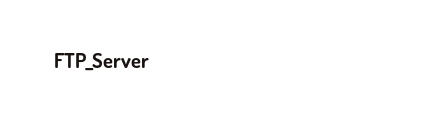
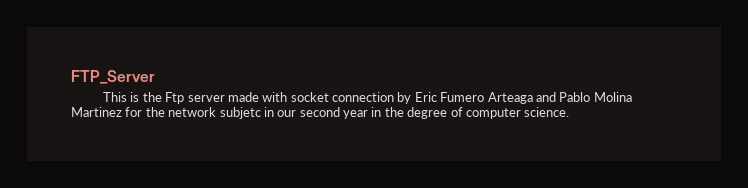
+ This is the Ftp server made with socket connection by Eric Fumero Arteaga and Pablo Molina Martinez for the network subjetc in our second year in the degree of computer science.

